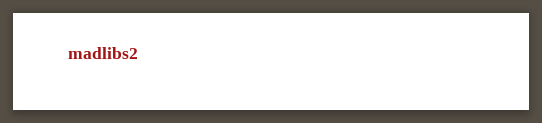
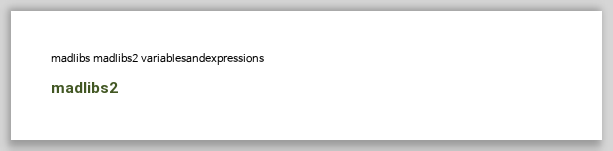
+ madlibs madlibs2 variablesandexpressions

